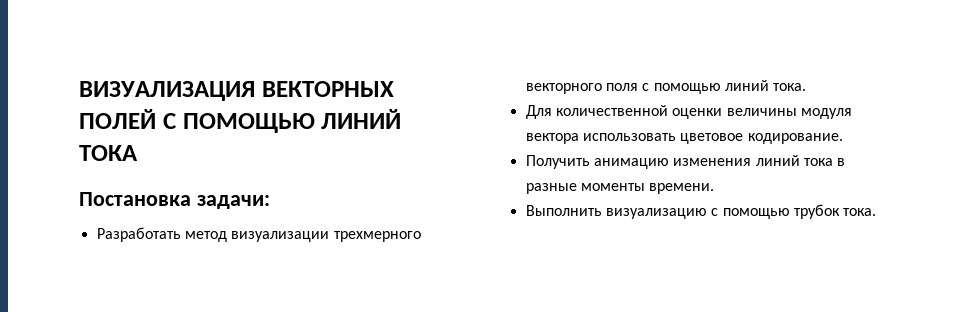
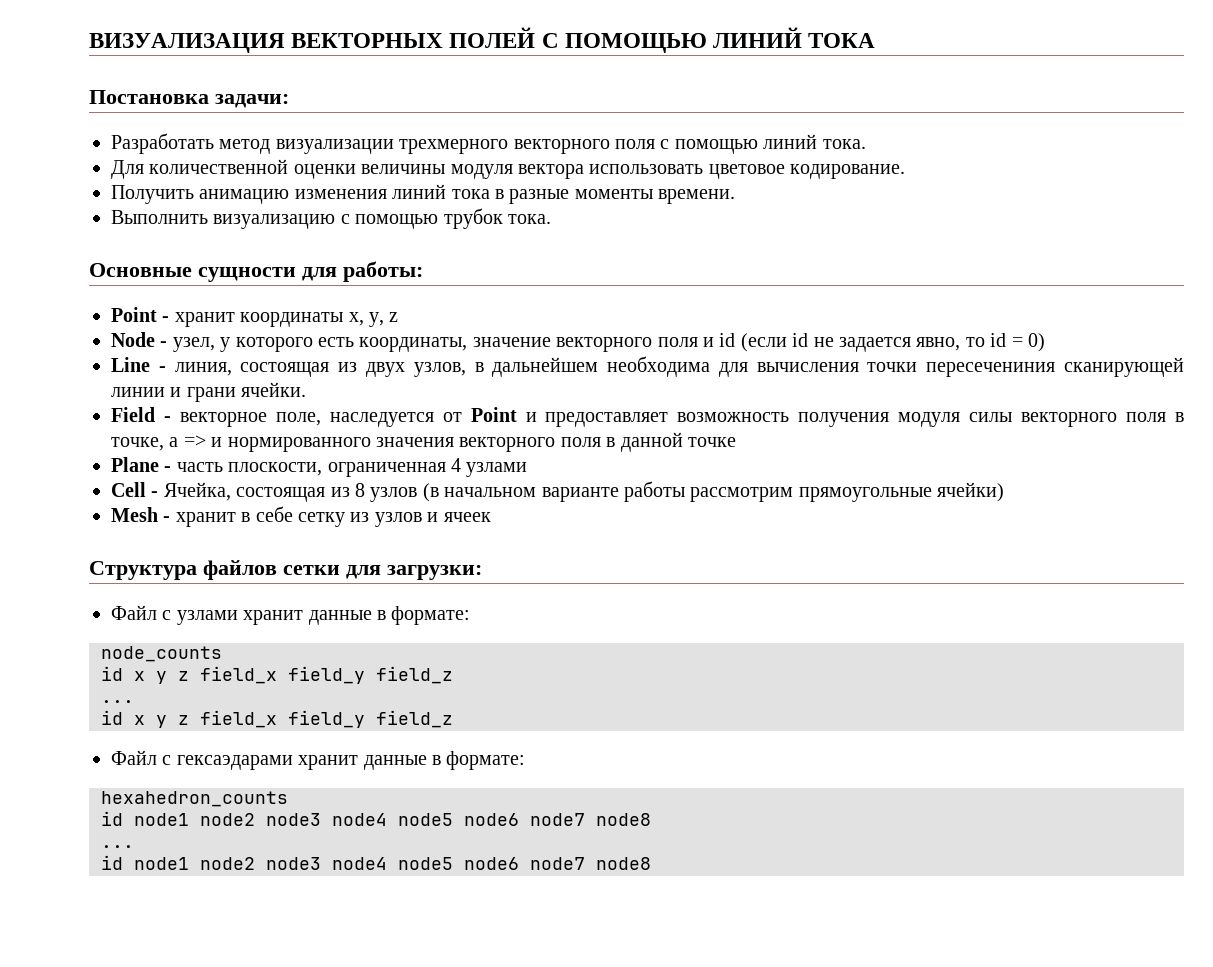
+ Основные сущности для работы:
+ Point - хранит координаты x, y, z
+ Node - узел, у которого есть координаты, значение векторного поля и id (если id не задается явно, то id = 0)
+ Line - линия, состоящая из двух узлов, в дальнейшем необходима для вычисления точки пересечениния сканирующей линии и грани ячейки.
+ Field - векторное поле, наследуется от Point и предоставляет возможность получения модуля силы векторного поля в точке, а => и нормированного значения векторного поля в данной точке
+ Plane - часть плоскости, ограниченная 4 узлами
+ Cell - Ячейка, состоящая из 8 узлов (в начальном варианте работы рассмотрим прямоугольные ячейки)
+ Mesh - хранит в себе сетку из узлов и ячеек
+ Структура файлов сетки для загрузки:
+ Файл с узлами хранит данные в формате:
+ node_counts
+ id x y z field_x field_y field_z
+ ...
+ id x y z field_x field_y field_z
+ Файл с гексаэдарами хранит данные в формате:
+ hexahedron_counts
+ id node1 node2 node3 node4 node5 node6 node7 node8
+ ...
+ id node1 node2 node3 node4 node5 node6 node7 node8

